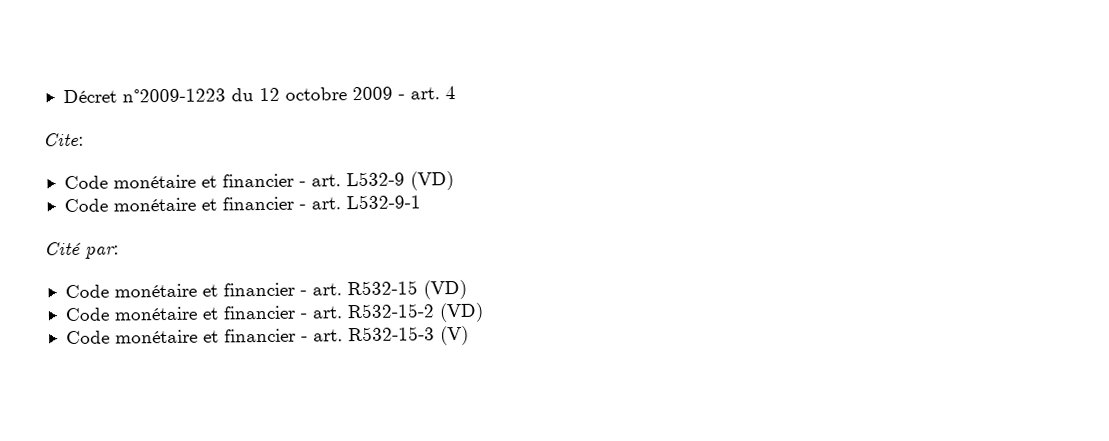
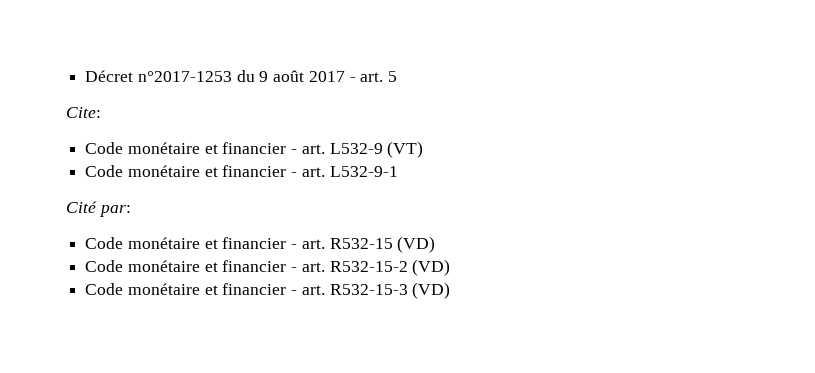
- Décret n°2009-1223 du 12 octobre 2009 - art. 4
+ Décret n°2017-1253 du 9 août 2017 - art. 5
- Code monétaire et financier - art. L532-9 (VD)
+ Code monétaire et financier - art. L532-9 (VT)
- Code monétaire et financier - art. R532-15-3 (V)
+ Code monétaire et financier - art. R532-15-3 (VD)

